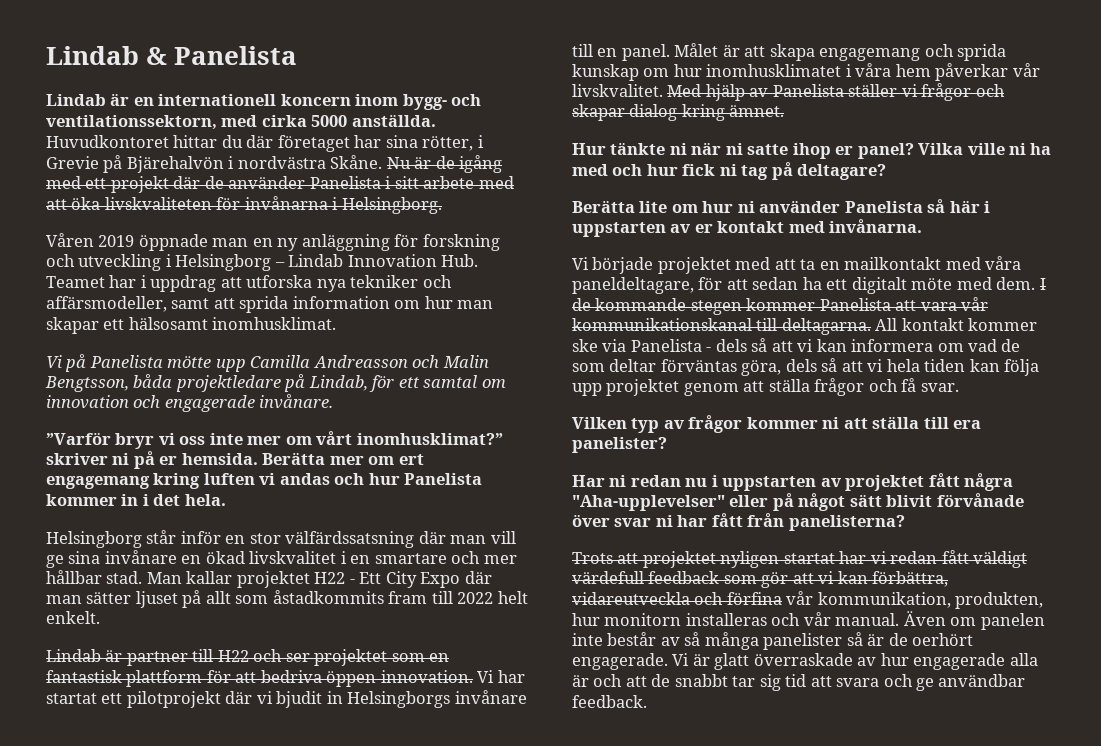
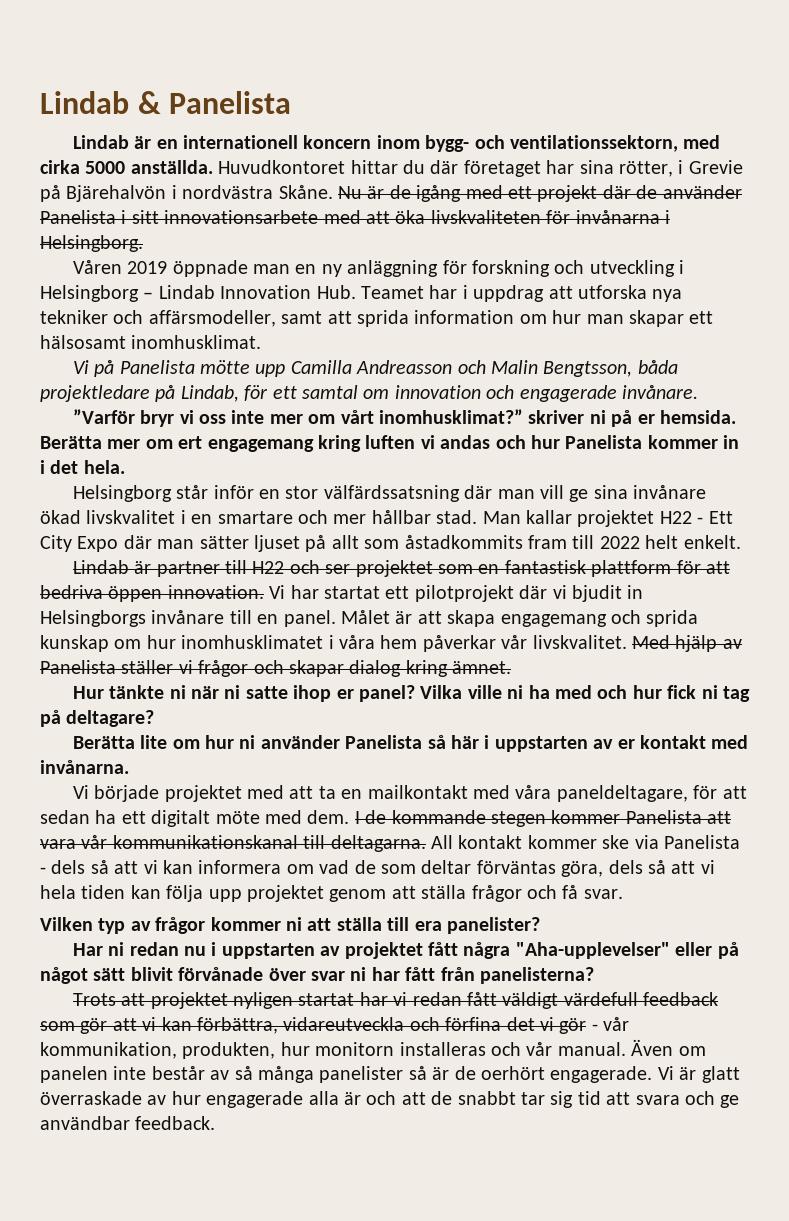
- Nu är de igång med ett projekt där de använder Panelista i sitt arbete med att öka livskvaliteten för invånarna i Helsingborg.
+ Nu är de igång med ett projekt där de använder Panelista i sitt innovationsarbete med att öka livskvaliteten för invånarna i Helsingborg.
- Helsingborg står inför en stor välfärdssatsning där man vill ge sina invånare en ökad livskvalitet i en smartare och mer hållbar stad.
+ Helsingborg står inför en stor välfärdssatsning där man vill ge sina invånare ökad livskvalitet i en smartare och mer hållbar stad.
- Trots att projektet nyligen startat har vi redan fått väldigt värdefull feedback som gör att vi kan förbättra, vidareutveckla och förfina vår kommunikation, produkten, hur monitorn installeras och vår manual.
+ Trots att projektet nyligen startat har vi redan fått väldigt värdefull feedback som gör att vi kan förbättra, vidareutveckla och förfina det vi gör - vår kommunikation, produkten, hur monitorn installeras och vår manual.

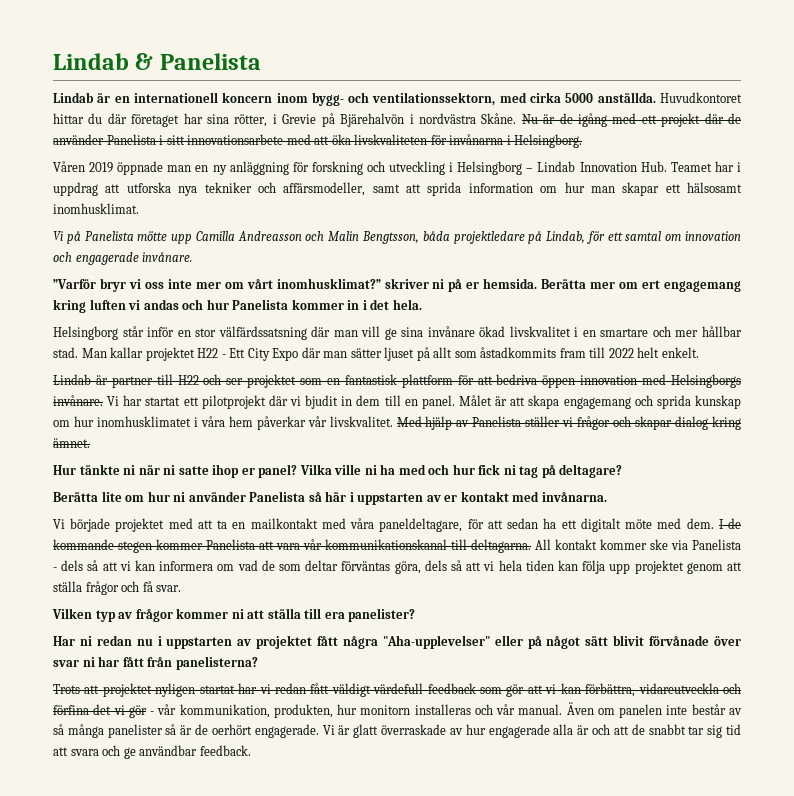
- Lindab är partner till H22 och ser projektet som en fantastisk plattform för att bedriva öppen innovation.
+ Lindab är partner till H22 och ser projektet som en fantastisk plattform för att bedriva öppen innovation med Helsingborgs invånare.
- Vi har startat ett pilotprojekt där vi bjudit in Helsingborgs invånare till en panel.
+ Vi har startat ett pilotprojekt där vi bjudit in dem till en panel.

